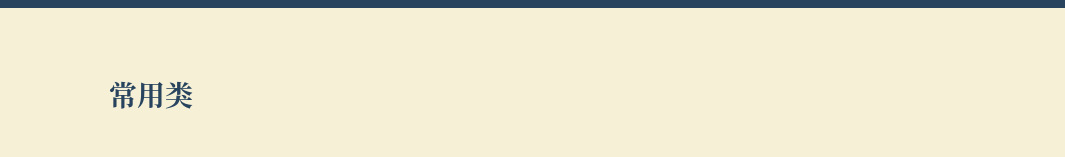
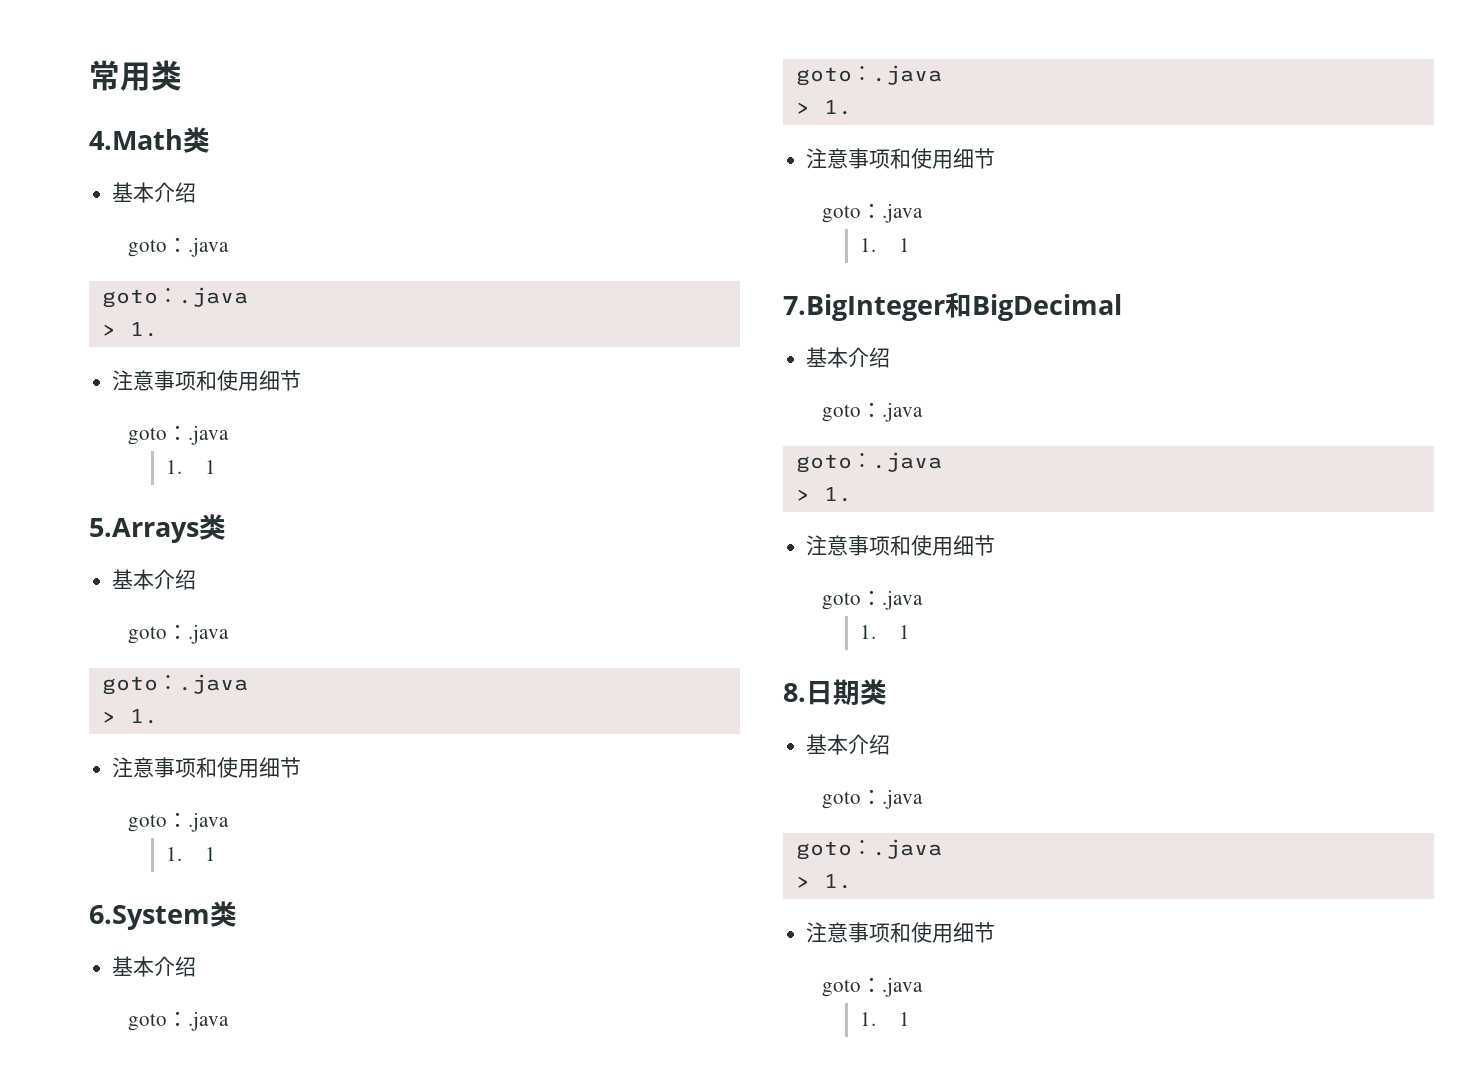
+ 4.Math类
+ 基本介绍
+ goto：.java
+ goto：.java
+ > 1.
+ 注意事项和使用细节
+ goto：.java
+ 1. 1
+ 5.Arrays类
+ 基本介绍
+ goto：.java
+ goto：.java
+ > 1.
+ 注意事项和使用细节
+ goto：.java
+ 1. 1
+ 6.System类
+ 基本介绍
+ goto：.java
+ goto：.java
+ > 1.
+ 注意事项和使用细节
+ goto：.java
+ 1. 1
+ 7.BigInteger和BigDecimal
+ 基本介绍
+ goto：.java
+ goto：.java
+ > 1.
+ 注意事项和使用细节
+ goto：.java
+ 1. 1
+ 8.日期类
+ 基本介绍
+ goto：.java
+ goto：.java
+ > 1.
+ 注意事项和使用细节
+ goto：.java
+ 1. 1

